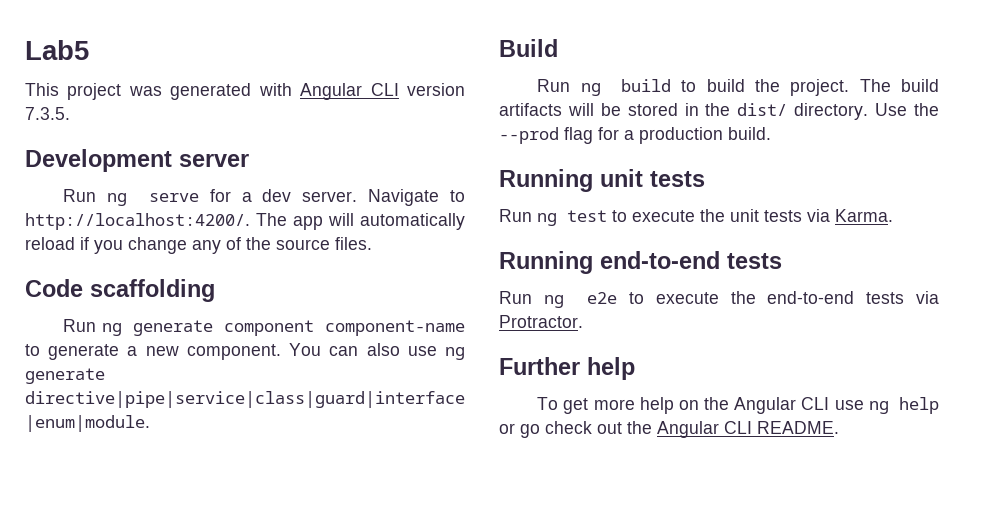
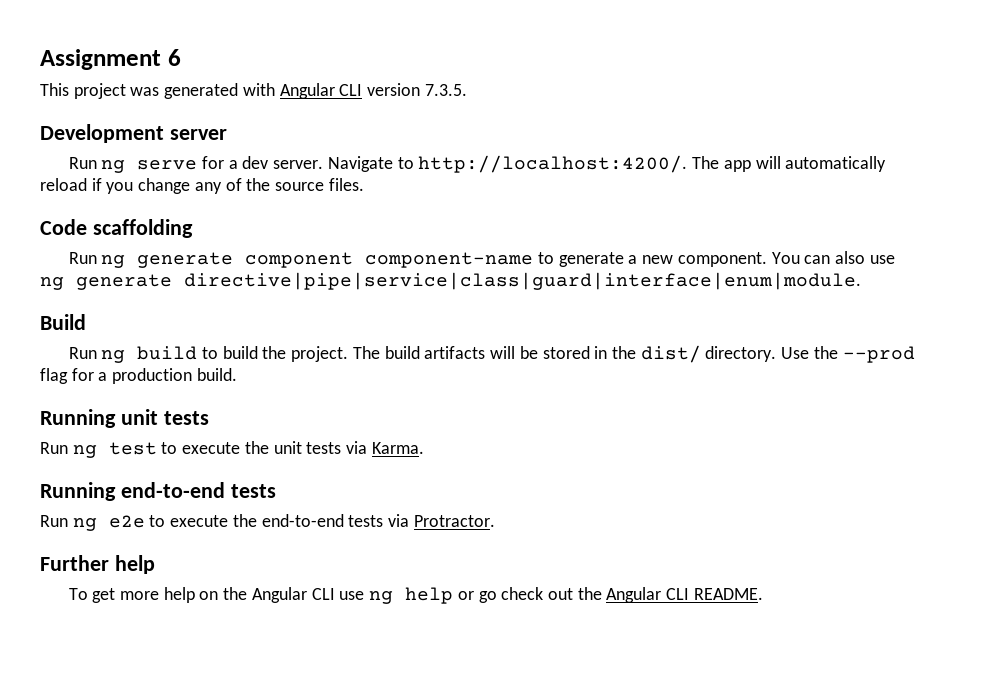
- Lab5
+ Assignment 6

